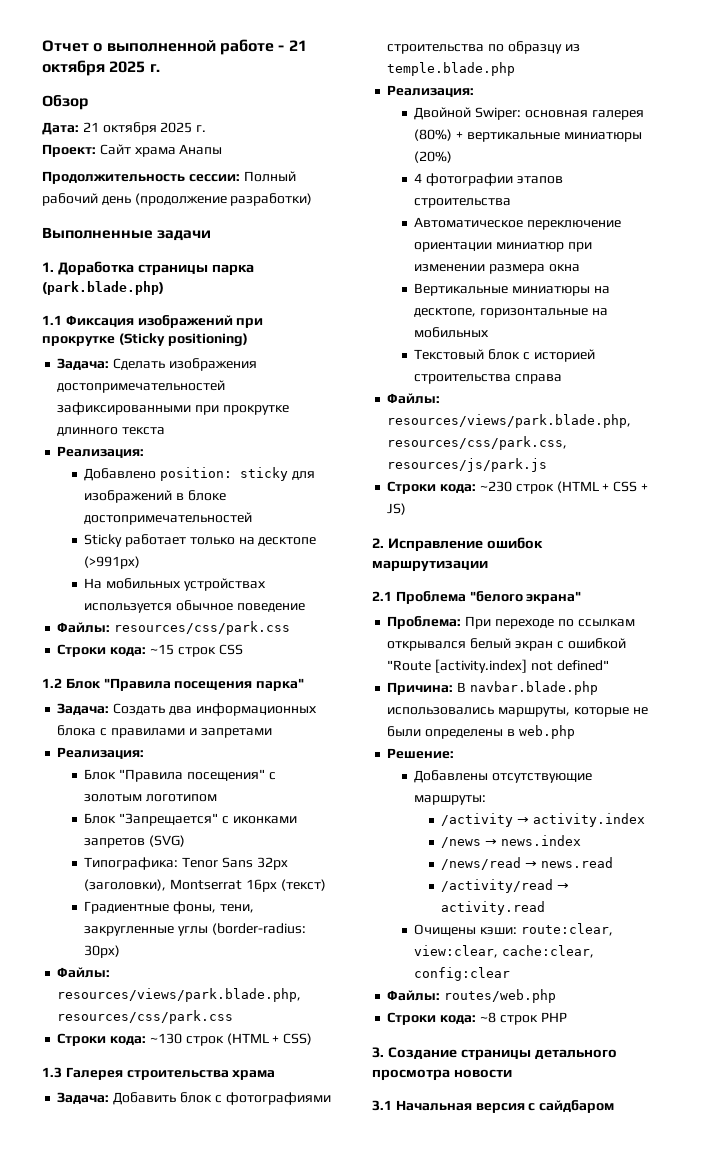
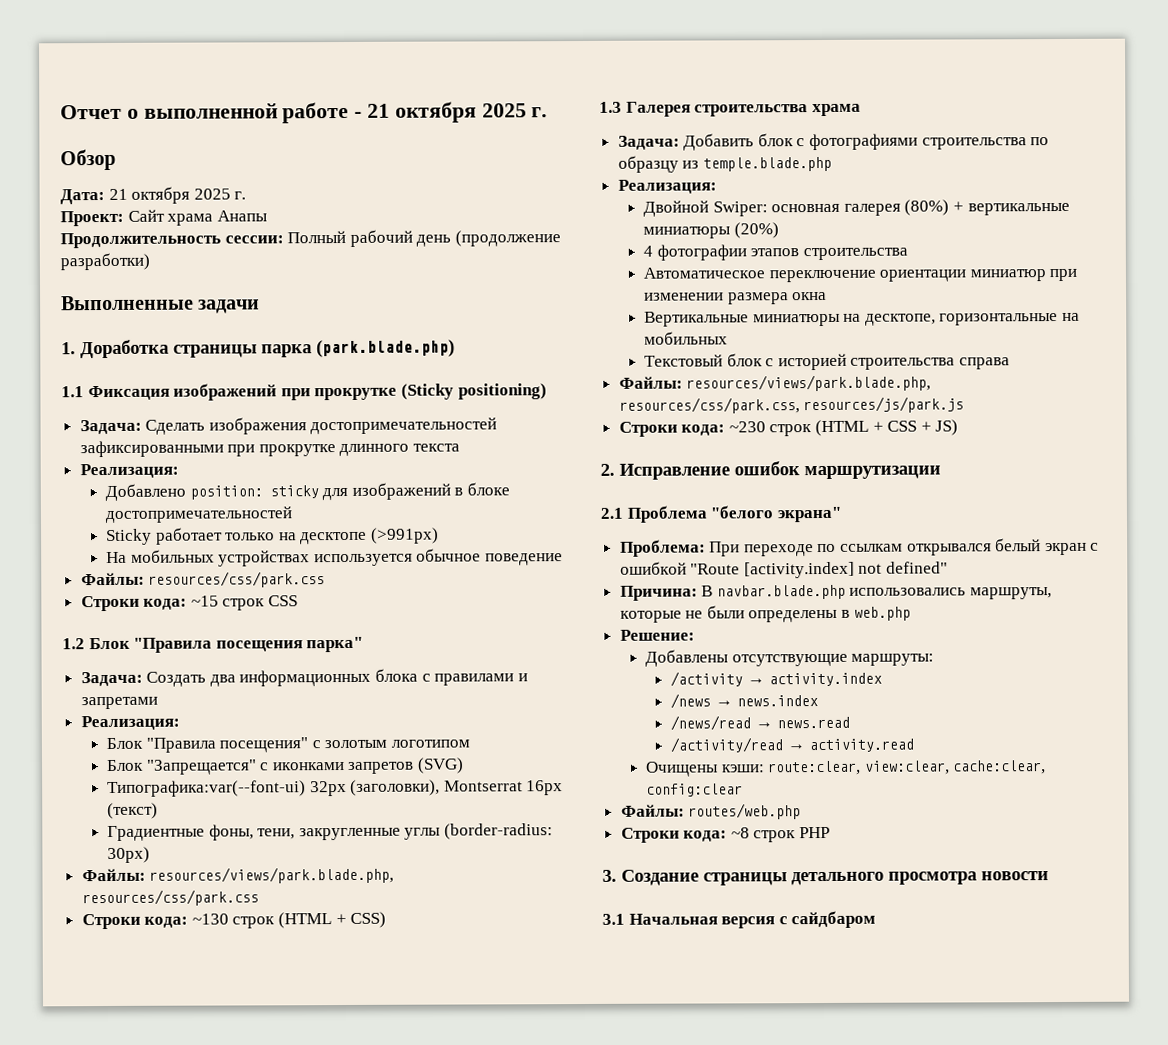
- Типографика: Tenor Sans 32px (заголовки), Montserrat 16px (текст)
+ Типографика:var(--font-ui) 32px (заголовки), Montserrat 16px (текст)

